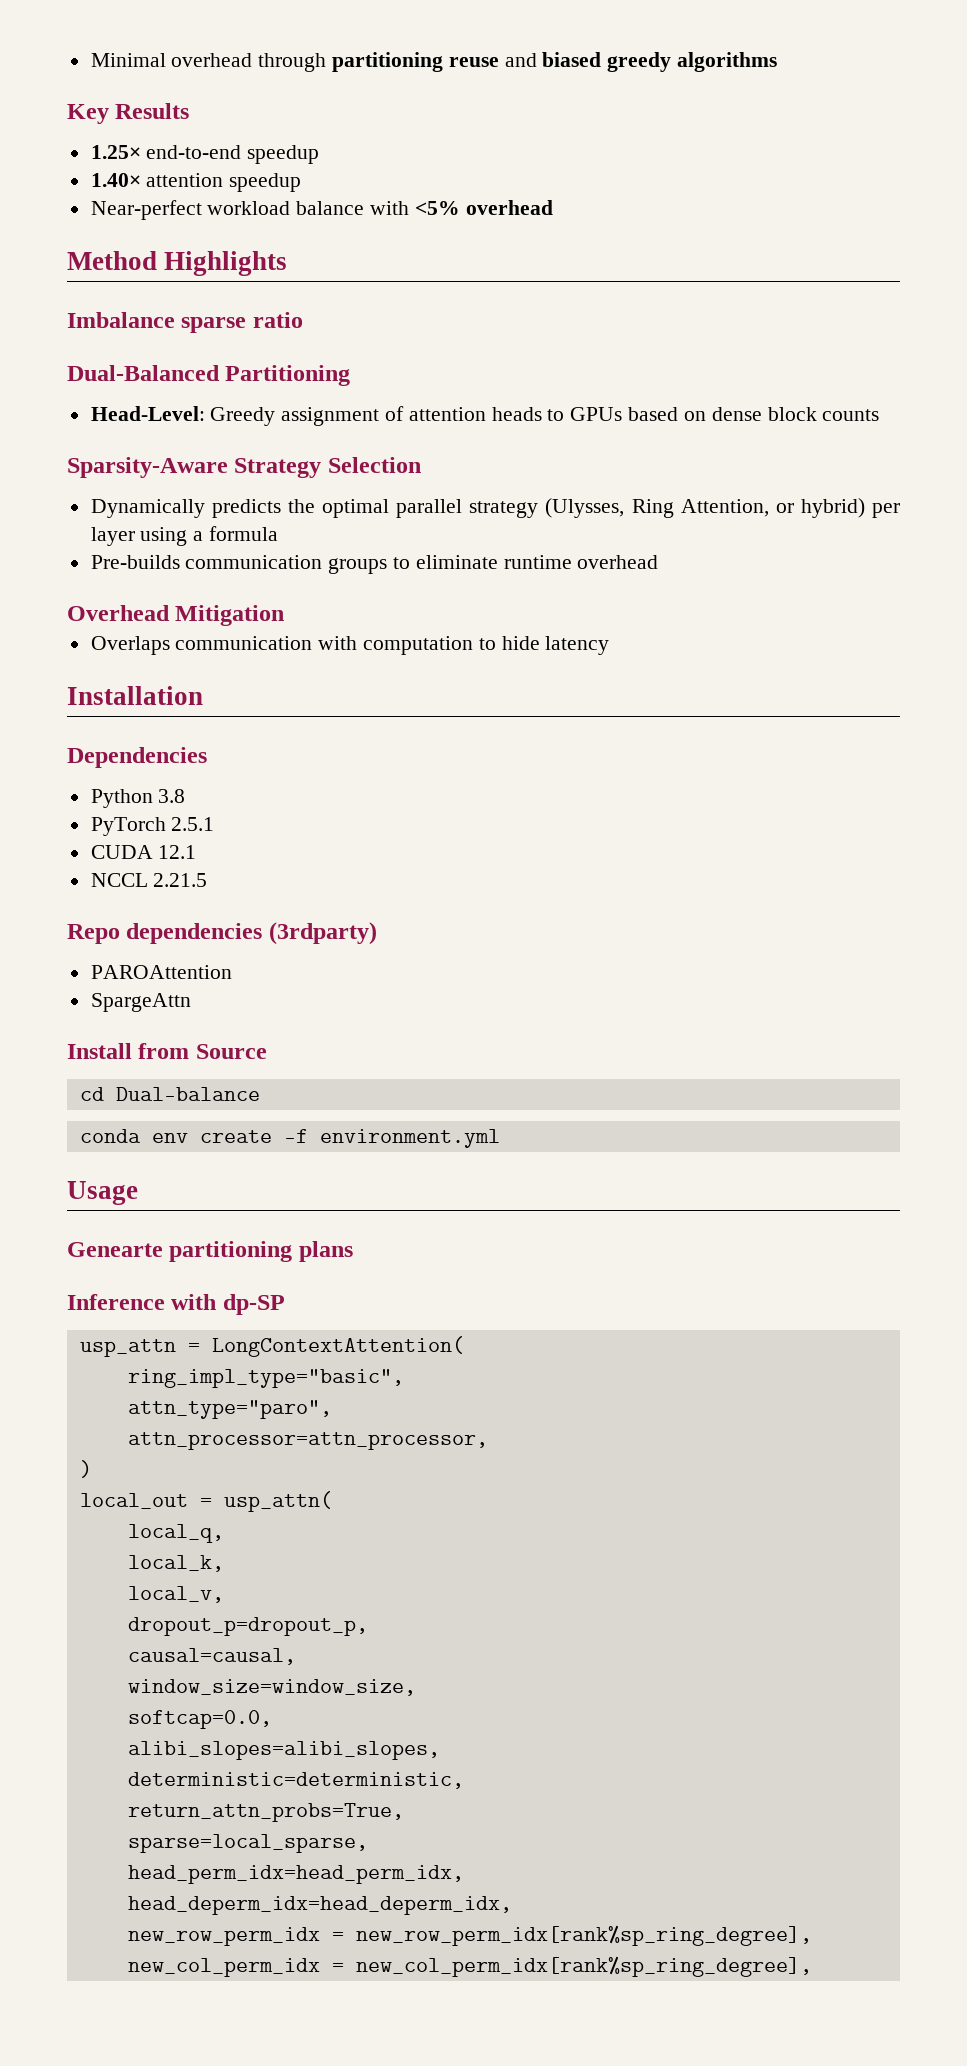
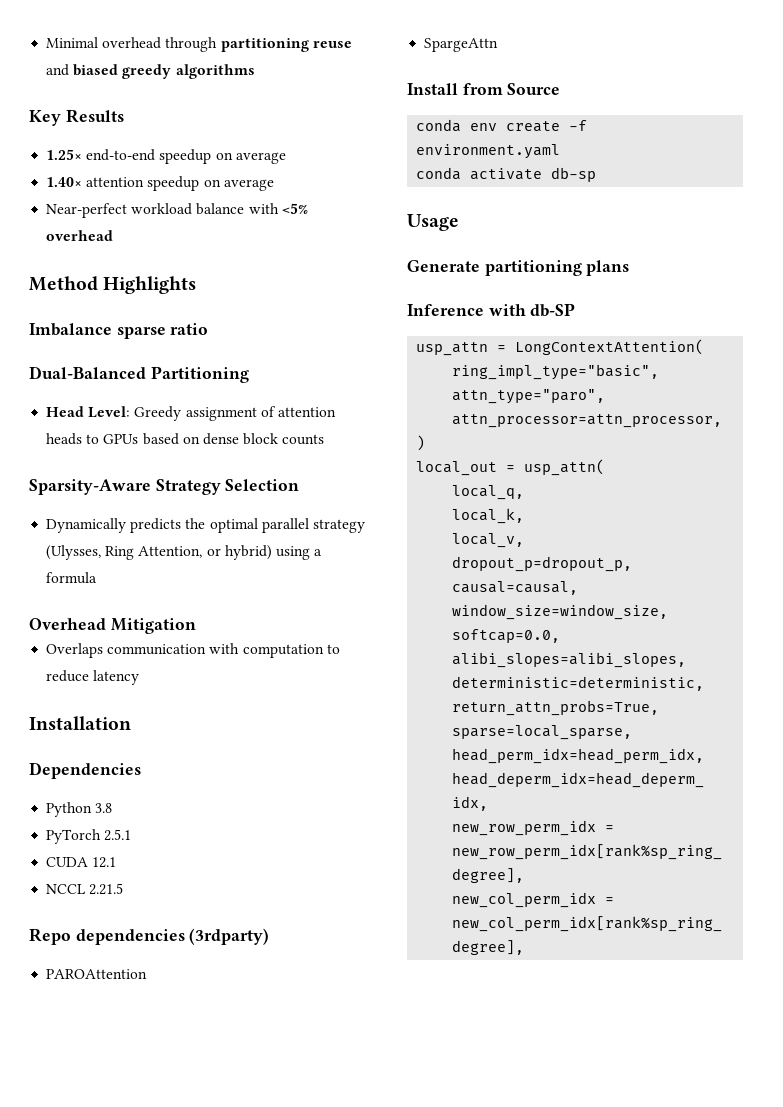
- 1.25× end-to-end speedup
+ 1.25× end-to-end speedup on average
- 1.40× attention speedup
+ 1.40× attention speedup on average
- Head-Level: Greedy assignment of attention heads to GPUs based on dense block counts
+ Head Level: Greedy assignment of attention heads to GPUs based on dense block counts
- Dynamically predicts the optimal parallel strategy (Ulysses, Ring Attention, or hybrid) per layer using a formula
+ Dynamically predicts the optimal parallel strategy (Ulysses, Ring Attention, or hybrid) using a formula
- Pre-builds communication groups to eliminate runtime overhead
- Overlaps communication with computation to hide latency
+ Overlaps communication with computation to reduce latency
- cd Dual-balance
- conda env create -f environment.yml
+ conda env create -f environment.yaml
+ conda activate db-sp
- Genearte partitioning plans
+ Generate partitioning plans
- Inference with dp-SP
+ Inference with db-SP

